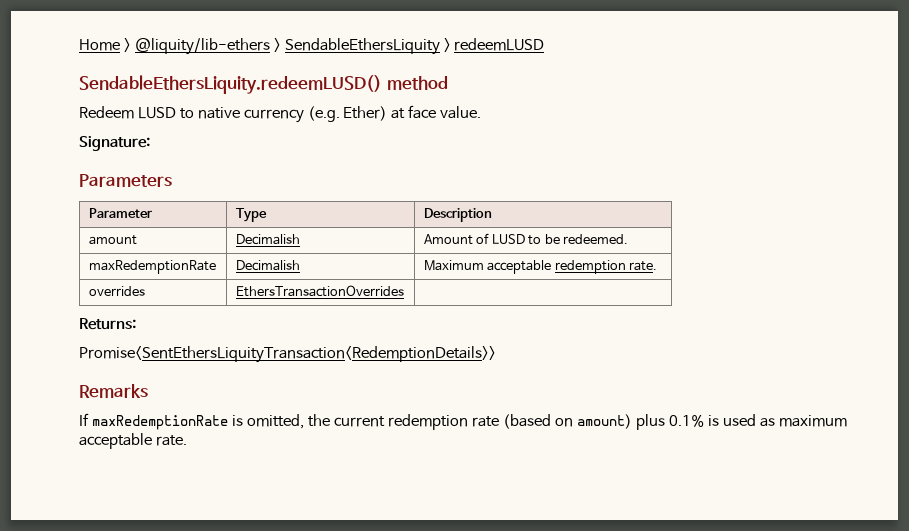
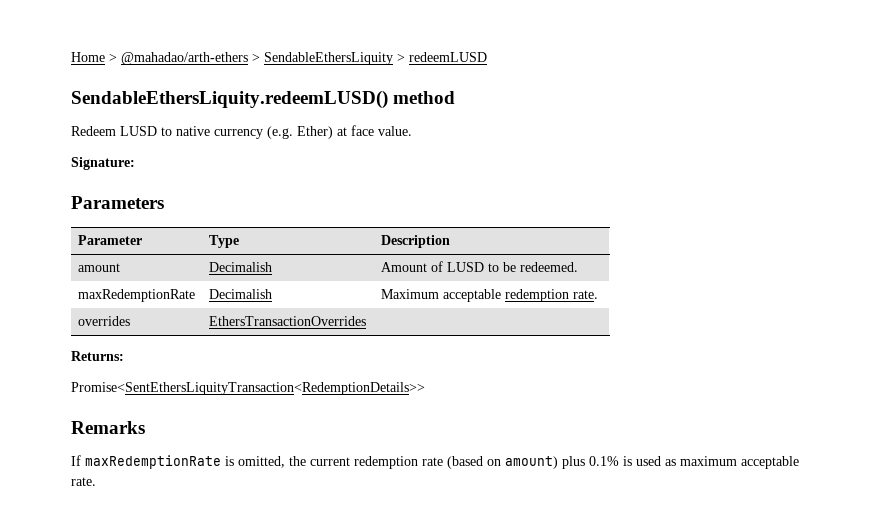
- Home > @liquity/lib-ethers > SendableEthersLiquity > redeemLUSD
+ Home > @mahadao/arth-ethers > SendableEthersLiquity > redeemLUSD

